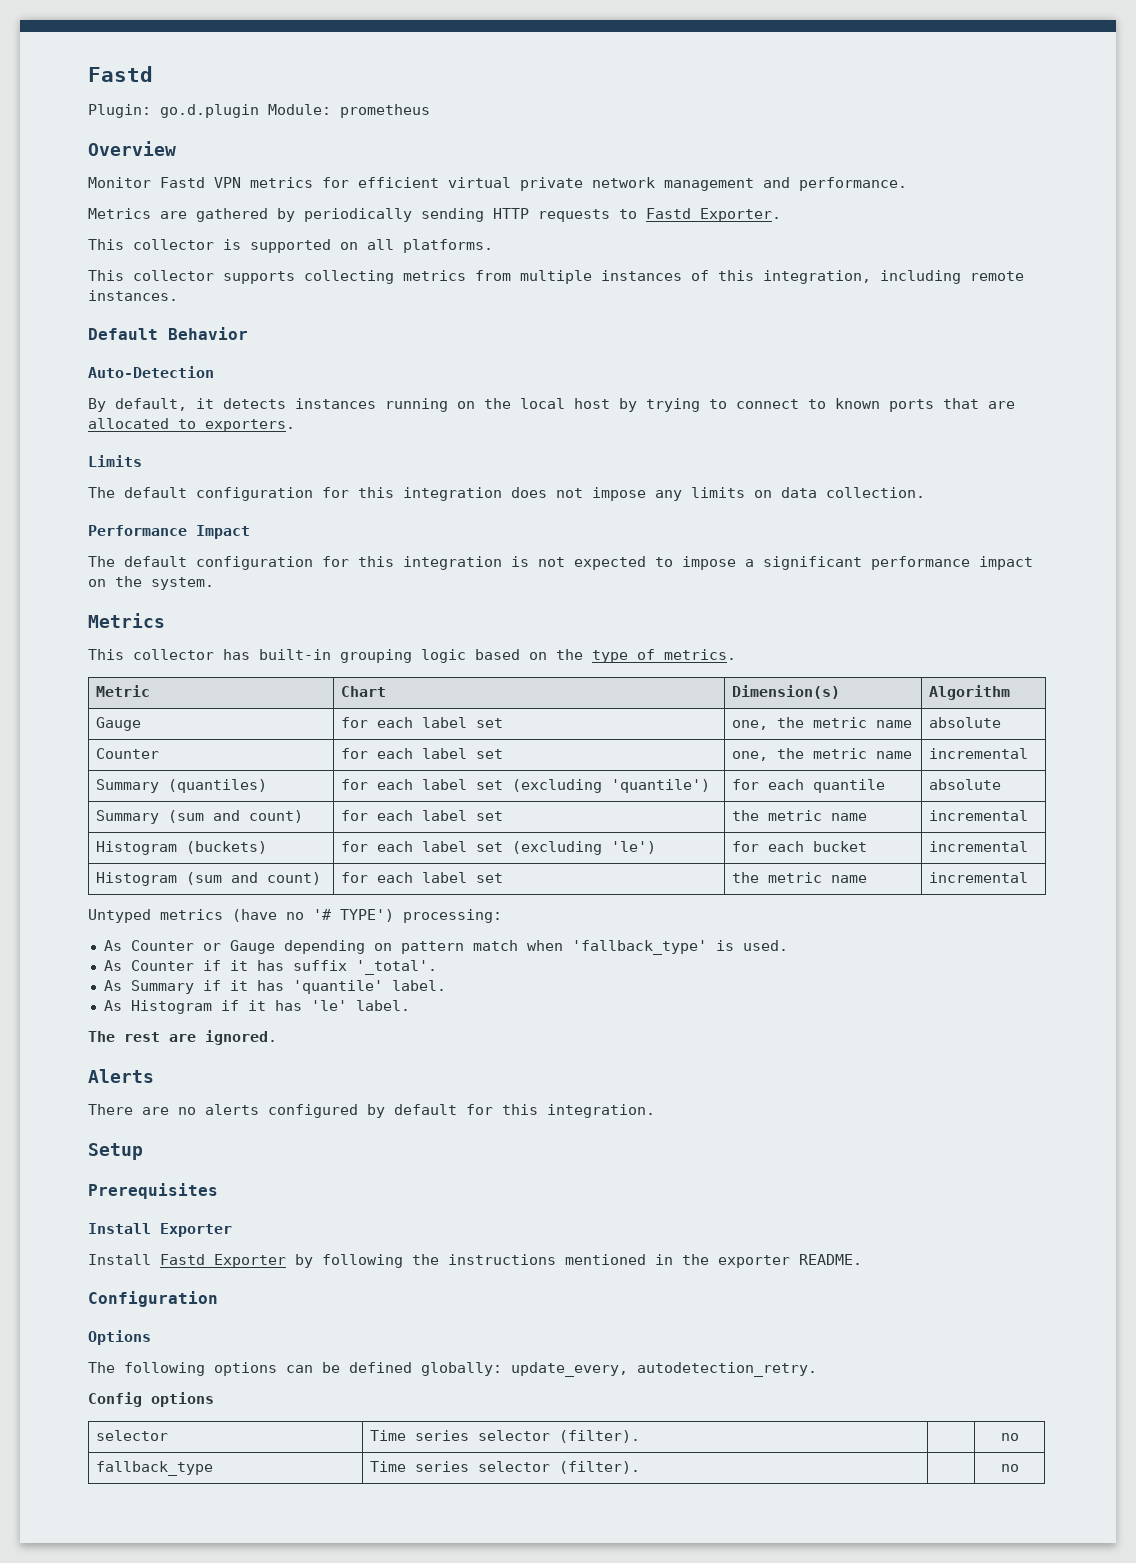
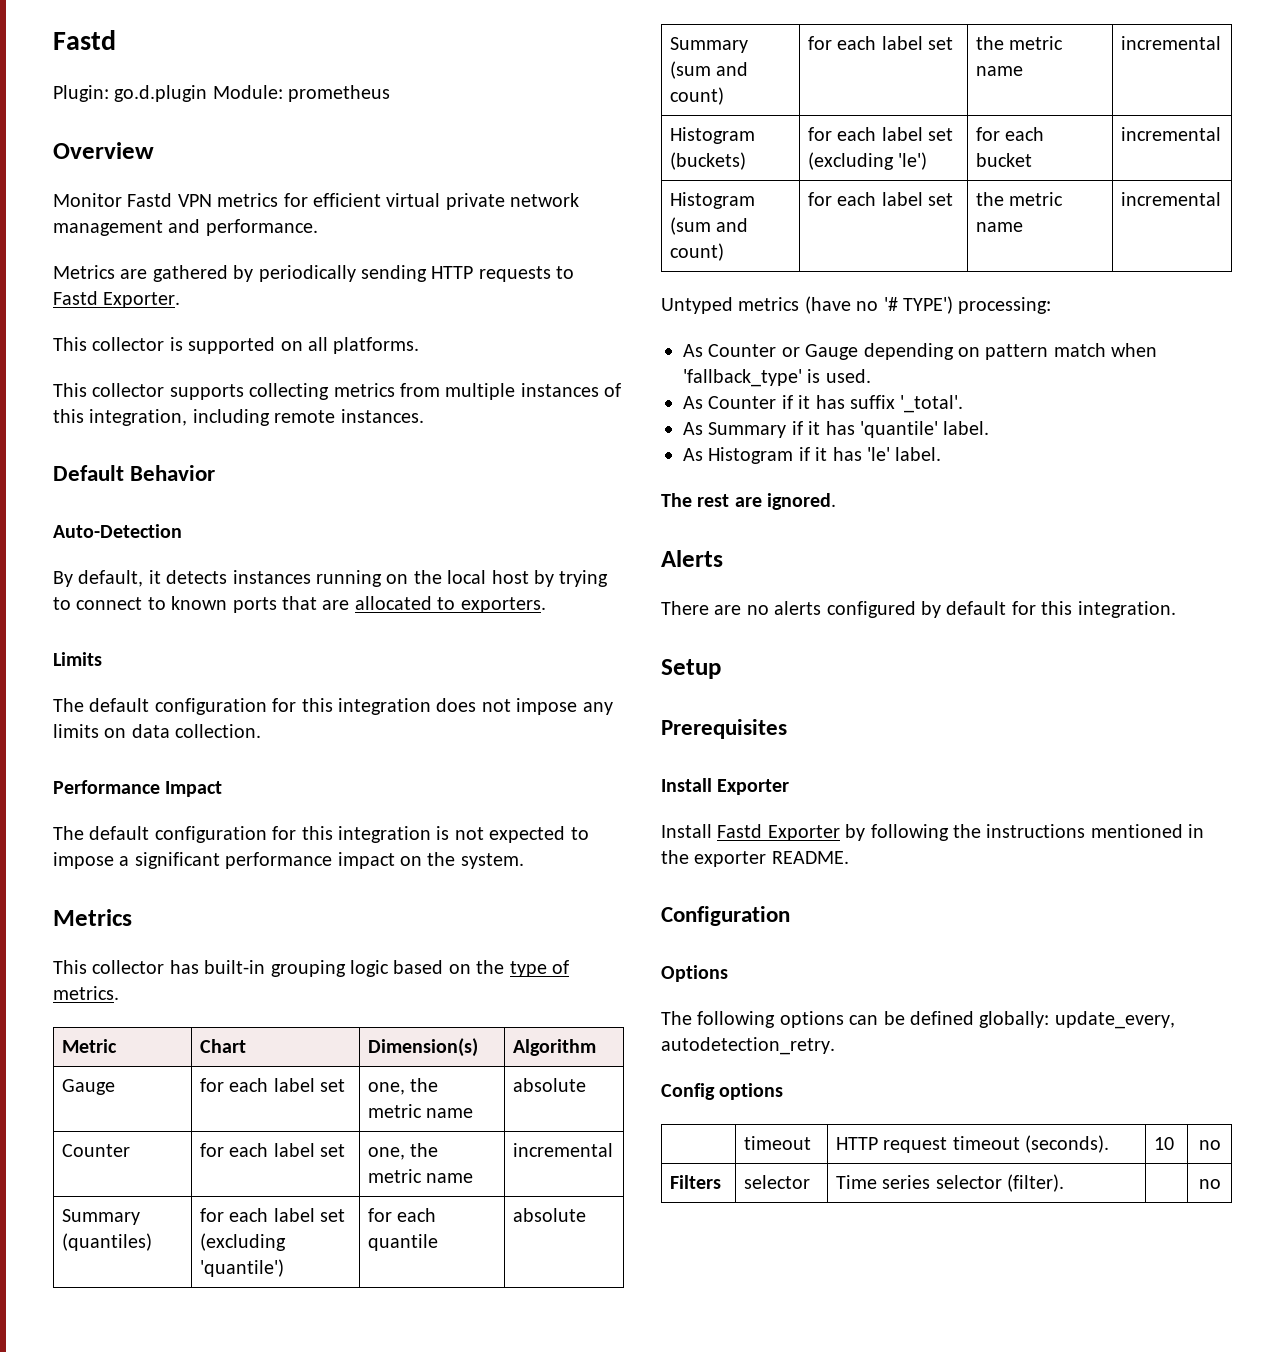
- selector | Time series selector (filter). | | no
+ | timeout | HTTP request timeout (seconds). | 10 | no
+ Filters | selector | Time series selector (filter). | | no
- fallback_type | Time series selector (filter). | | no

